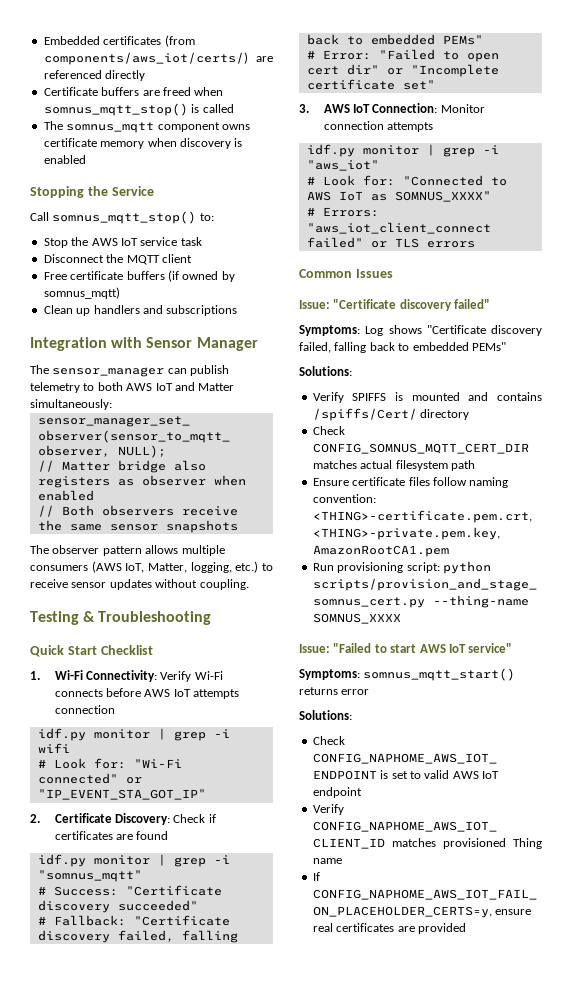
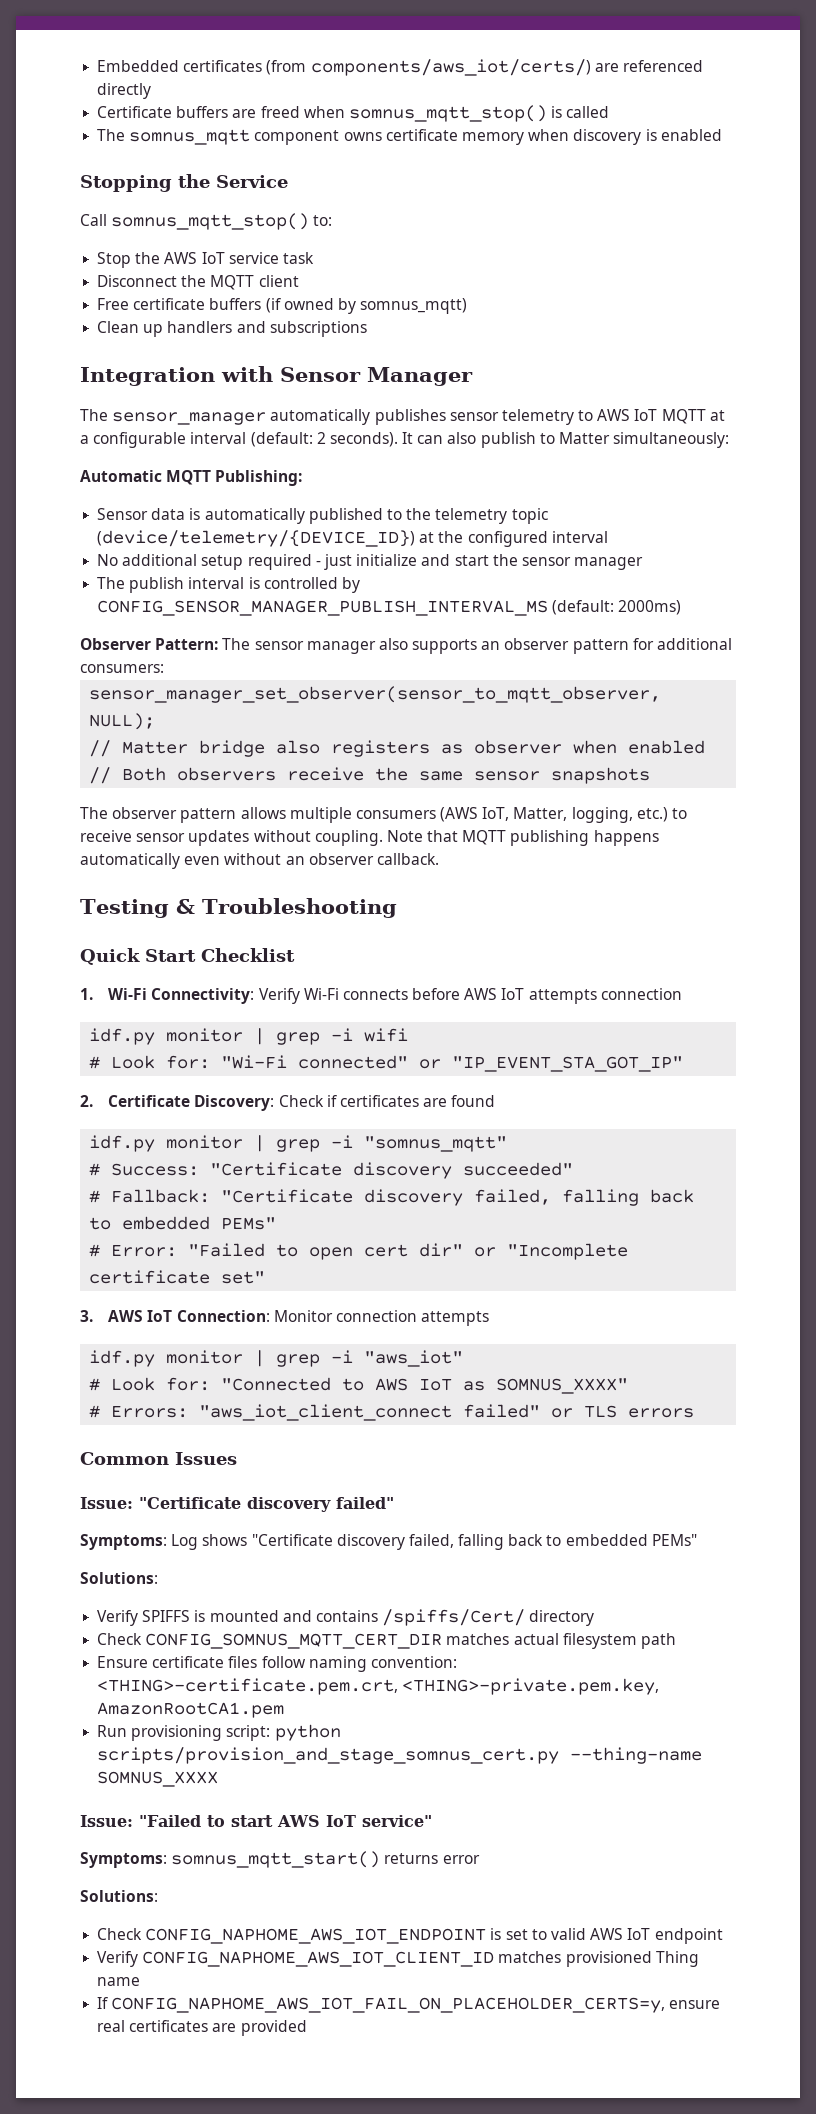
- The sensor_manager can publish telemetry to both AWS IoT and Matter simultaneously:
+ The sensor_manager automatically publishes sensor telemetry to AWS IoT MQTT at a configurable interval (default: 2 seconds). It can also publish to Matter simultaneously:
+ Automatic MQTT Publishing:
+ Sensor data is automatically published to the telemetry topic (device/telemetry/{DEVICE_ID}) at the configured interval
+ No additional setup required - just initialize and start the sensor manager
+ The publish interval is controlled by CONFIG_SENSOR_MANAGER_PUBLISH_INTERVAL_MS (default: 2000ms)
+ Observer Pattern: The sensor manager also supports an observer pattern for additional consumers:
+ Note that MQTT publishing happens automatically even without an observer callback.

